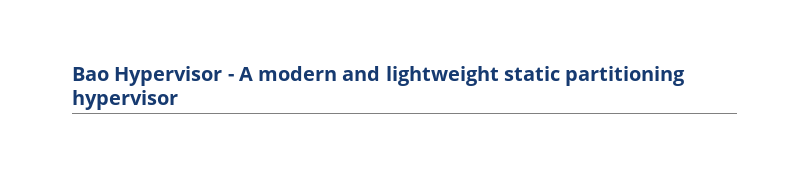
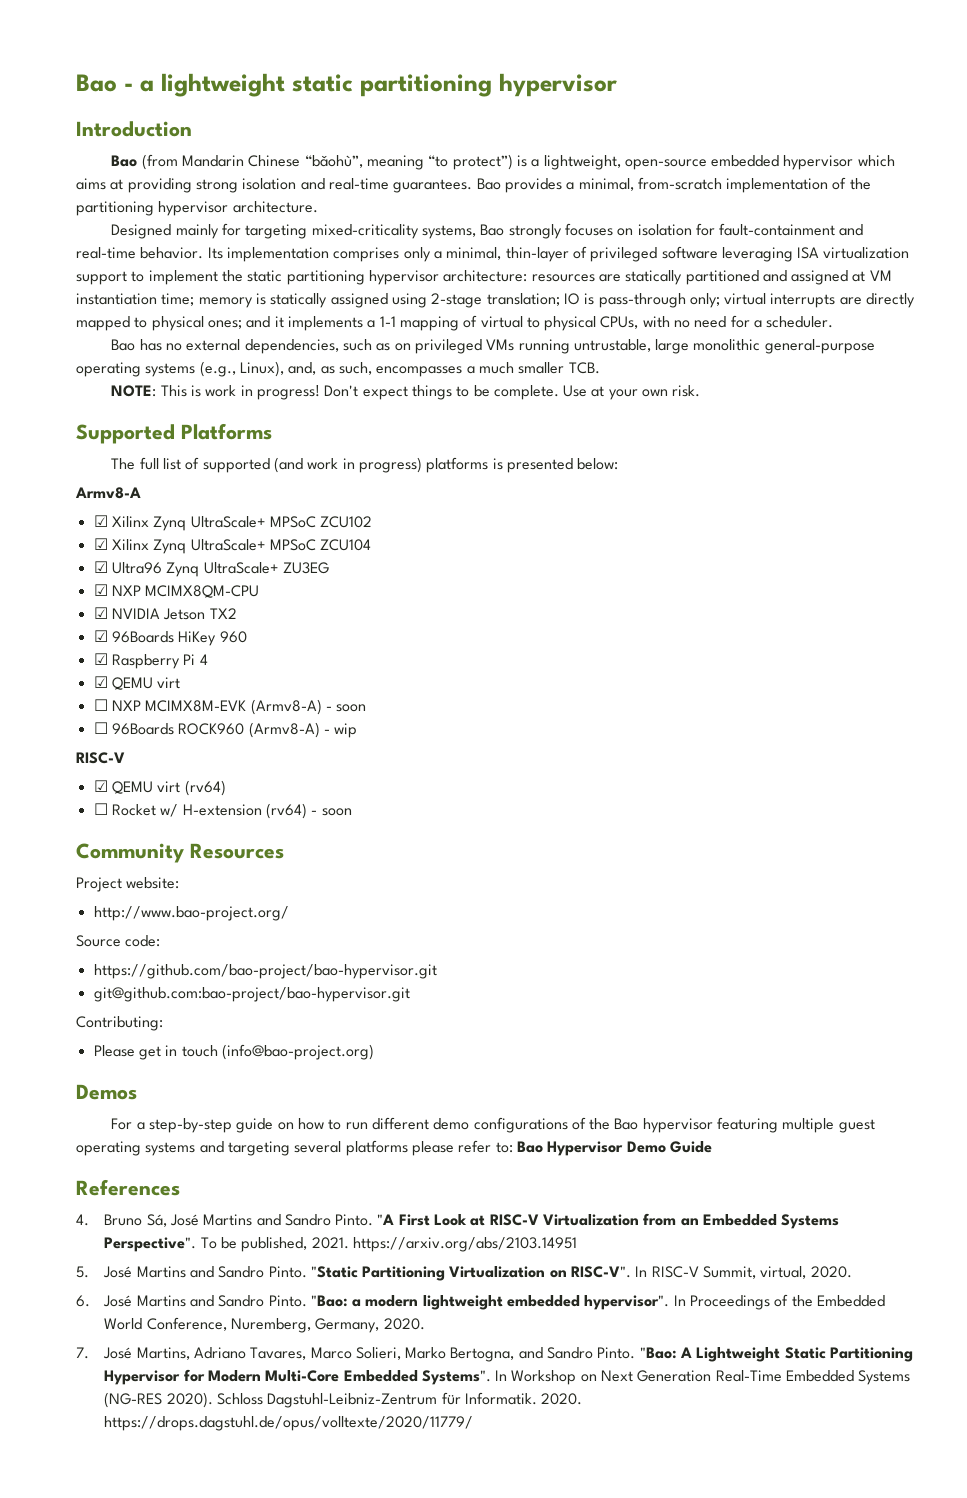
- Bao Hypervisor - A modern and lightweight static partitioning hypervisor
+ Bao - a lightweight static partitioning hypervisor
+ Introduction
+ Bao (from Mandarin Chinese “bǎohù”, meaning “to protect”) is a lightweight, open-source embedded hypervisor which aims at providing strong isolation and real-time guarantees. Bao provides a minimal, from-scratch implementation of the partitioning hypervisor architecture.
+ Designed mainly for targeting mixed-criticality systems, Bao strongly focuses on isolation for fault-containment and real-time behavior. Its implementation comprises only a minimal, thin-layer of privileged software leveraging ISA virtualization support to implement the static partitioning hypervisor architecture: resources are statically partitioned and assigned at VM instantiation time; memory is statically assigned using 2-stage translation; IO is pass-through only; virtual interrupts are directly mapped to physical ones; and it implements a 1-1 mapping of virtual to physical CPUs, with no need for a scheduler.
+ Bao has no external dependencies, such as on privileged VMs running untrustable, large monolithic general-purpose operating systems (e.g., Linux), and, as such, encompasses a much smaller TCB.
+ NOTE: This is work in progress! Don't expect things to be complete. Use at your own risk.
+ Supported Platforms
+ The full list of supported (and work in progress) platforms is presented below:
+ Armv8-A
+ ☑ Xilinx Zynq UltraScale+ MPSoC ZCU102
+ ☑ Xilinx Zynq UltraScale+ MPSoC ZCU104
+ ☑ Ultra96 Zynq UltraScale+ ZU3EG
+ ☑ NXP MCIMX8QM-CPU
+ ☑ NVIDIA Jetson TX2
+ ☑ 96Boards HiKey 960
+ ☑ Raspberry Pi 4
+ ☑ QEMU virt
+ ☐ NXP MCIMX8M-EVK (Armv8-A) - soon
+ ☐ 96Boards ROCK960 (Armv8-A) - wip
+ RISC-V
+ ☑ QEMU virt (rv64)
+ ☐ Rocket w/ H-extension (rv64) - soon
+ Community Resources
+ Project website:
+ http://www.bao-project.org/
+ Source code:
+ https://github.com/bao-project/bao-hypervisor.git
+ git@github.com:bao-project/bao-hypervisor.git
+ Contributing:
+ Please get in touch (info@bao-project.org)
+ Demos
+ For a step-by-step guide on how to run different demo configurations of the Bao hypervisor featuring multiple guest operating systems and targeting several platforms please refer to: Bao Hypervisor Demo Guide
+ References
+ 4. Bruno Sá, José Martins and Sandro Pinto. "A First Look at RISC-V Virtualization from an Embedded Systems Perspective". To be published, 2021. https://arxiv.org/abs/2103.14951
+ 5. José Martins and Sandro Pinto. "Static Partitioning Virtualization on RISC-V". In RISC-V Summit, virtual, 2020.
+ 6. José Martins and Sandro Pinto. "Bao: a modern lightweight embedded hypervisor". In Proceedings of the Embedded World Conference, Nuremberg, Germany, 2020.
+ 7. José Martins, Adriano Tavares, Marco Solieri, Marko Bertogna, and Sandro Pinto. "Bao: A Lightweight Static Partitioning Hypervisor for Modern Multi-Core Embedded Systems". In Workshop on Next Generation Real-Time Embedded Systems (NG-RES 2020). Schloss Dagstuhl-Leibniz-Zentrum für Informatik. 2020. https://drops.dagstuhl.de/opus/volltexte/2020/11779/

